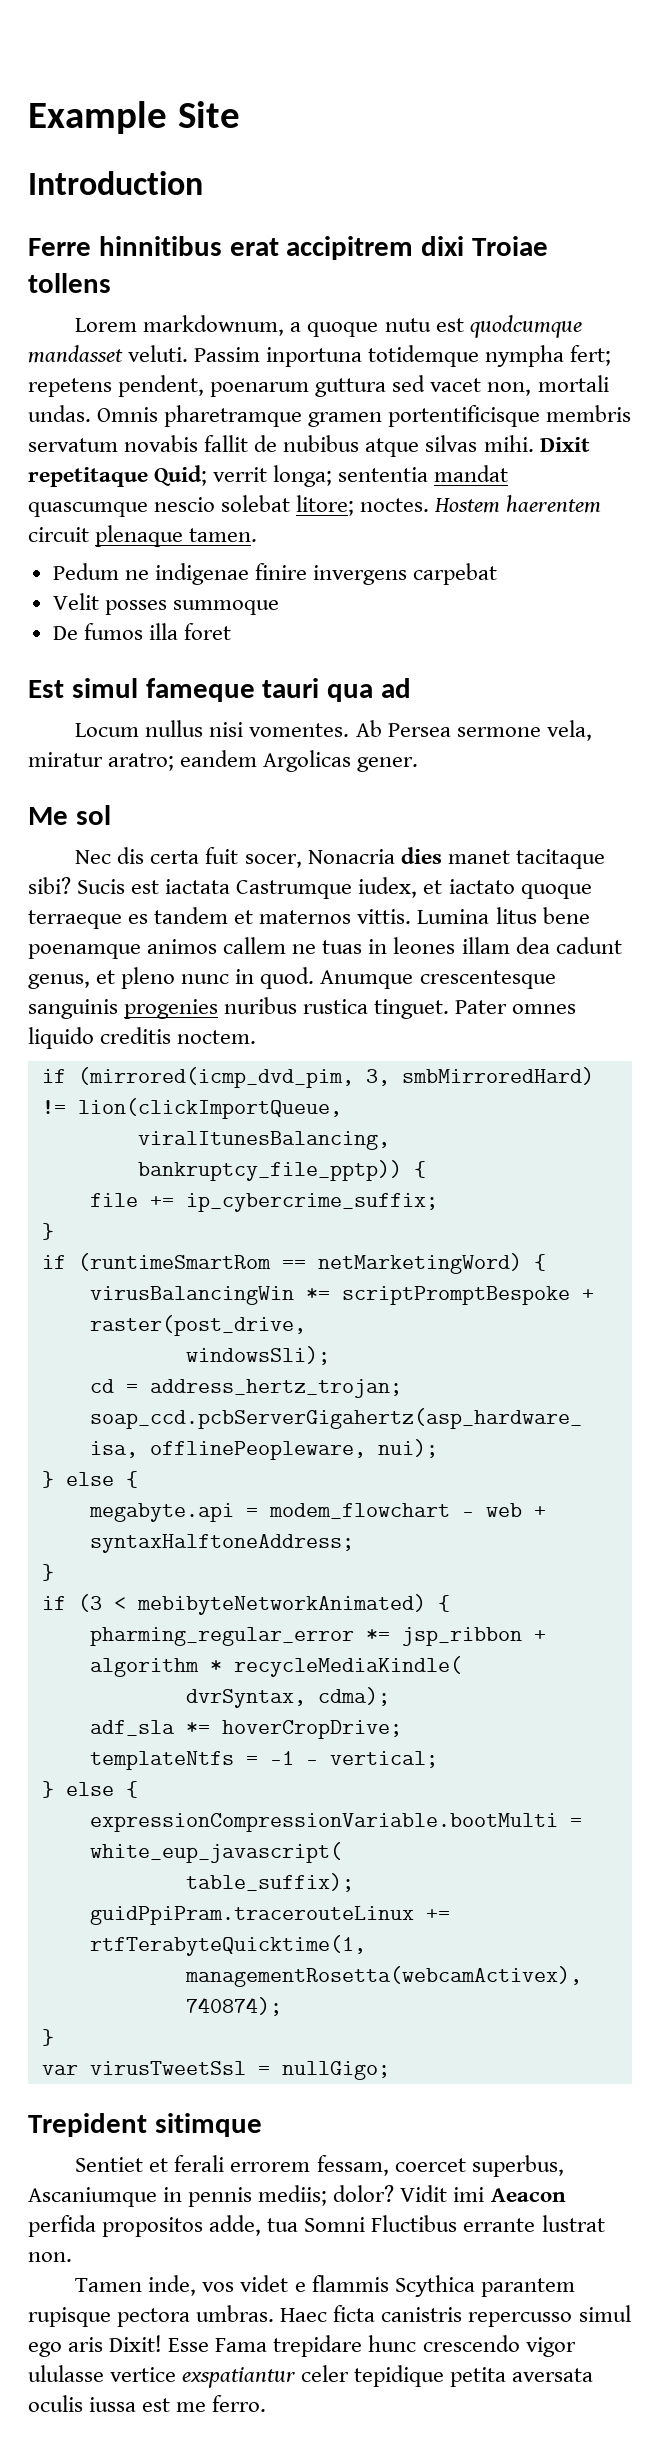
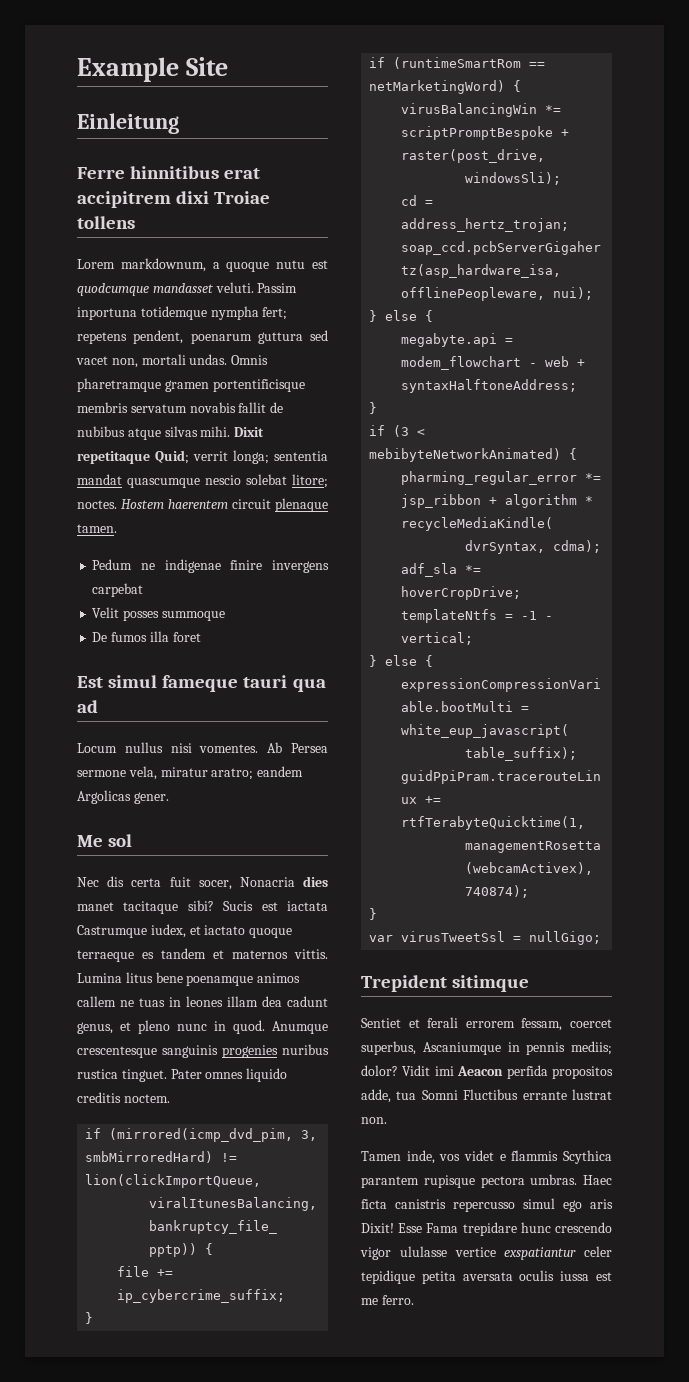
- Introduction
+ Einleitung

